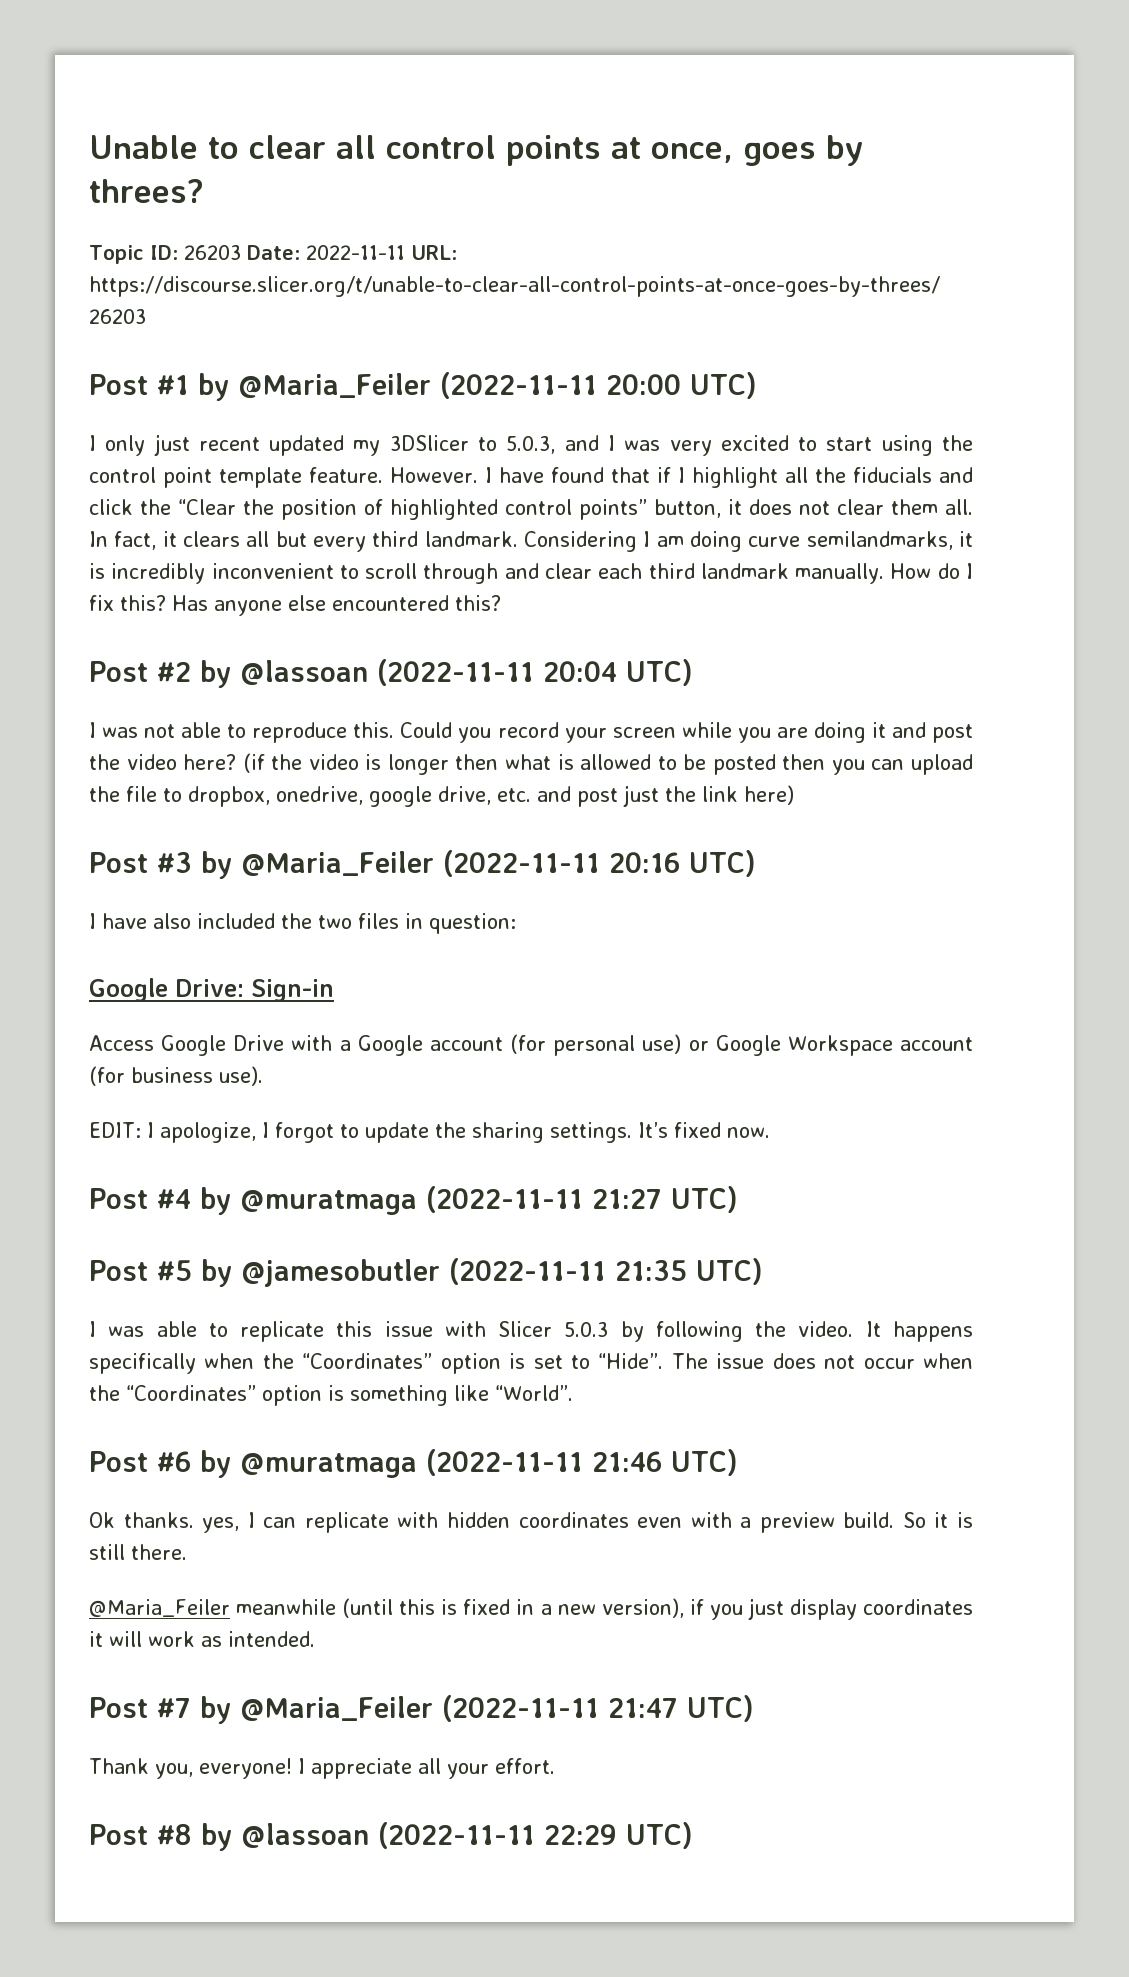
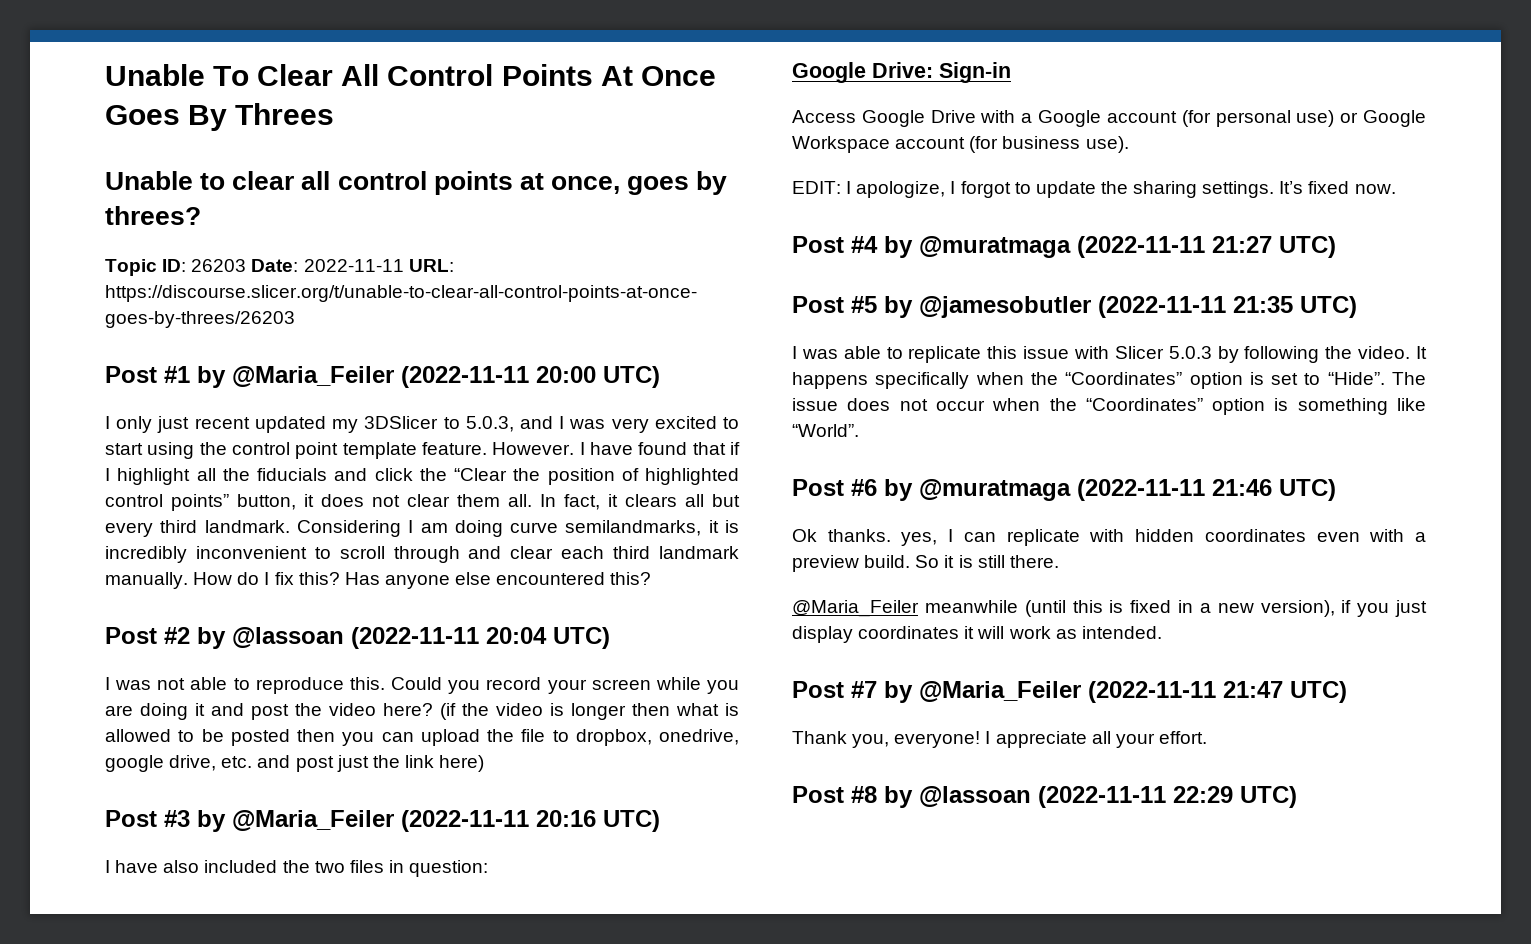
+ Unable To Clear All Control Points At Once Goes By Threes

